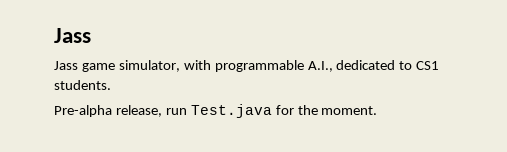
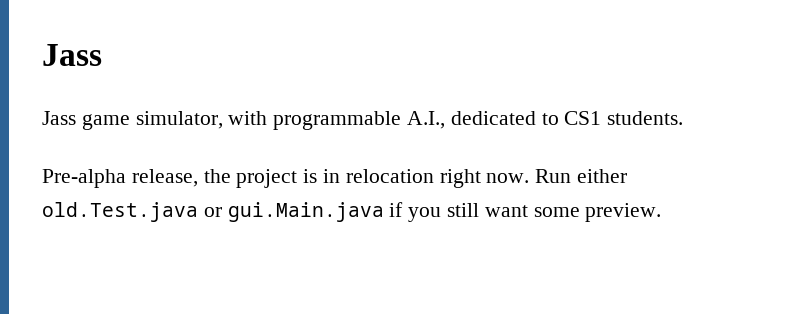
- Pre-alpha release, run Test.java for the moment.
+ Pre-alpha release, the project is in relocation right now. Run either old.Test.java or gui.Main.java if you still want some preview.

